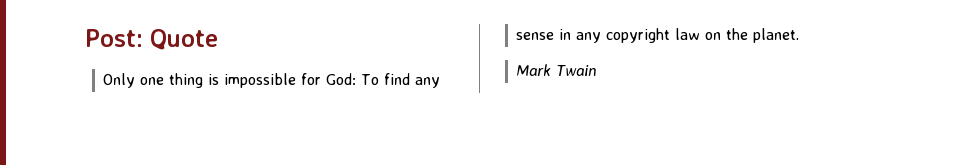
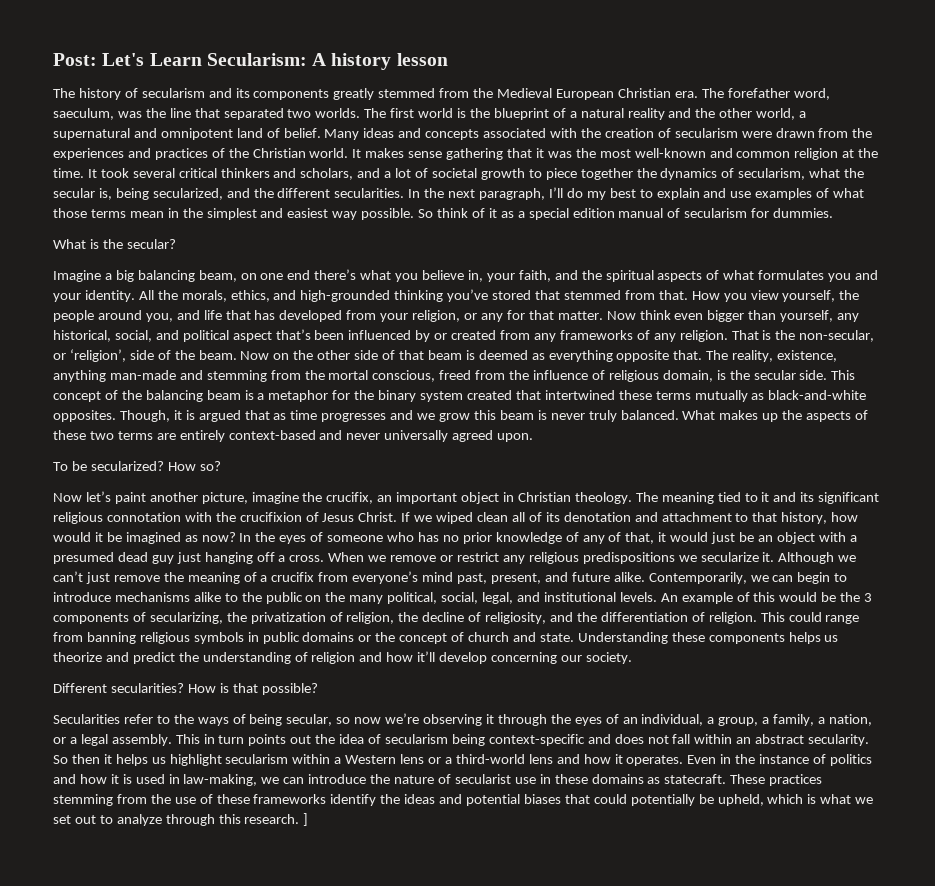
- Post: Quote
- Only one thing is impossible for God: To find any sense in any copyright law on the planet.
- Mark Twain
+ Post: Let's Learn Secularism: A history lesson
+ The history of secularism and its components greatly stemmed from the Medieval European Christian era. The forefather word, saeculum, was the line that separated two worlds. The first world is the blueprint of a natural reality and the other world, a supernatural and omnipotent land of belief. Many ideas and concepts associated with the creation of secularism were drawn from the experiences and practices of the Christian world. It makes sense gathering that it was the most well-known and common religion at the time. It took several critical thinkers and scholars, and a lot of societal growth to piece together the dynamics of secularism, what the secular is, being secularized, and the different secularities. In the next paragraph, I’ll do my best to explain and use examples of what those terms mean in the simplest and easiest way possible. So think of it as a special edition manual of secularism for dummies.
+ What is the secular?
+ Imagine a big balancing beam, on one end there’s what you believe in, your faith, and the spiritual aspects of what formulates you and your identity. All the morals, ethics, and high-grounded thinking you’ve stored that stemmed from that. How you view yourself, the people around you, and life that has developed from your religion, or any for that matter. Now think even bigger than yourself, any historical, social, and political aspect that’s been influenced by or created from any frameworks of any religion. That is the non-secular, or ‘religion’, side of the beam. Now on the other side of that beam is deemed as everything opposite that. The reality, existence, anything man-made and stemming from the mortal conscious, freed from the influence of religious domain, is the secular side. This concept of the balancing beam is a metaphor for the binary system created that intertwined these terms mutually as black-and-white opposites. Though, it is argued that as time progresses and we grow this beam is never truly balanced. What makes up the aspects of these two terms are entirely context-based and never universally agreed upon.
+ To be secularized? How so?
+ Now let’s paint another picture, imagine the crucifix, an important object in Christian theology. The meaning tied to it and its significant religious connotation with the crucifixion of Jesus Christ. If we wiped clean all of its denotation and attachment to that history, how would it be imagined as now? In the eyes of someone who has no prior knowledge of any of that, it would just be an object with a presumed dead guy just hanging off a cross. When we remove or restrict any religious predispositions we secularize it. Although we can’t just remove the meaning of a crucifix from everyone’s mind past, present, and future alike. Contemporarily, we can begin to introduce mechanisms alike to the public on the many political, social, legal, and institutional levels. An example of this would be the 3 components of secularizing, the privatization of religion, the decline of religiosity, and the differentiation of religion. This could range from banning religious symbols in public domains or the concept of church and state. Understanding these components helps us theorize and predict the understanding of religion and how it’ll develop concerning our society.
+ Different secularities? How is that possible?
+ Secularities refer to the ways of being secular, so now we’re observing it through the eyes of an individual, a group, a family, a nation, or a legal assembly. This in turn points out the idea of secularism being context-specific and does not fall within an abstract secularity. So then it helps us highlight secularism within a Western lens or a third-world lens and how it operates. Even in the instance of politics and how it is used in law-making, we can introduce the nature of secularist use in these domains as statecraft. These practices stemming from the use of these frameworks identify the ideas and potential biases that could potentially be upheld, which is what we set out to analyze through this research. ]

